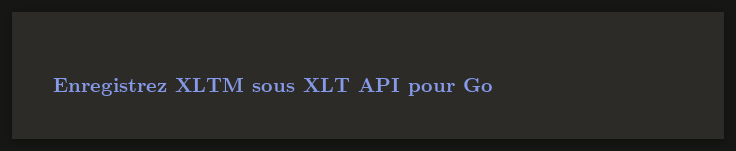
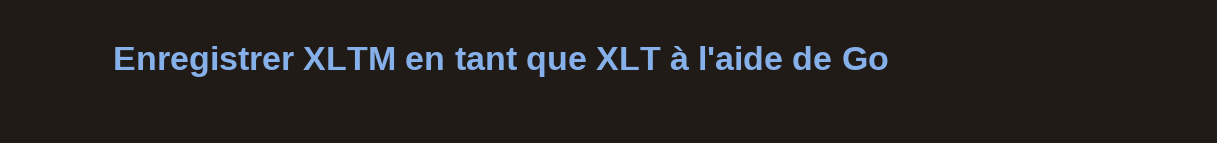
- Enregistrez XLTM sous XLT API pour Go
+ Enregistrer XLTM en tant que XLT à l'aide de Go

